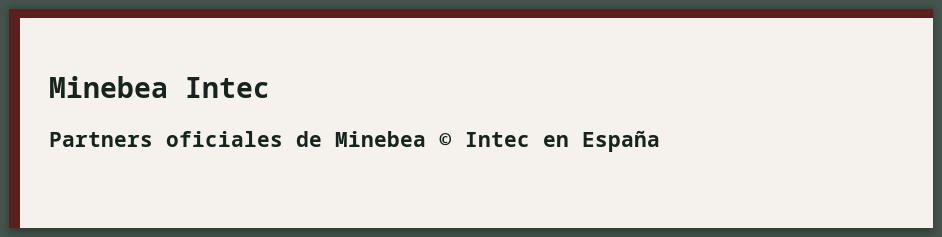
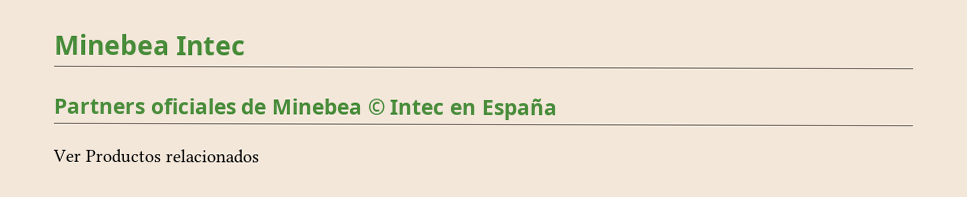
+ Ver Productos relacionados

